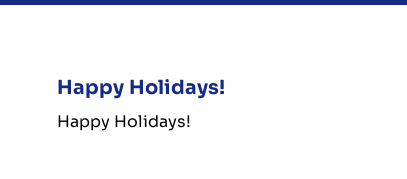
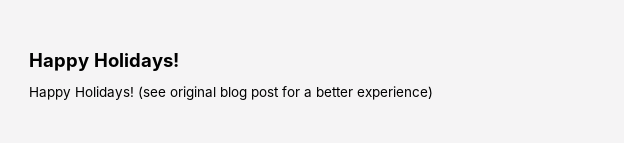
+ (see original blog post for a better experience)

